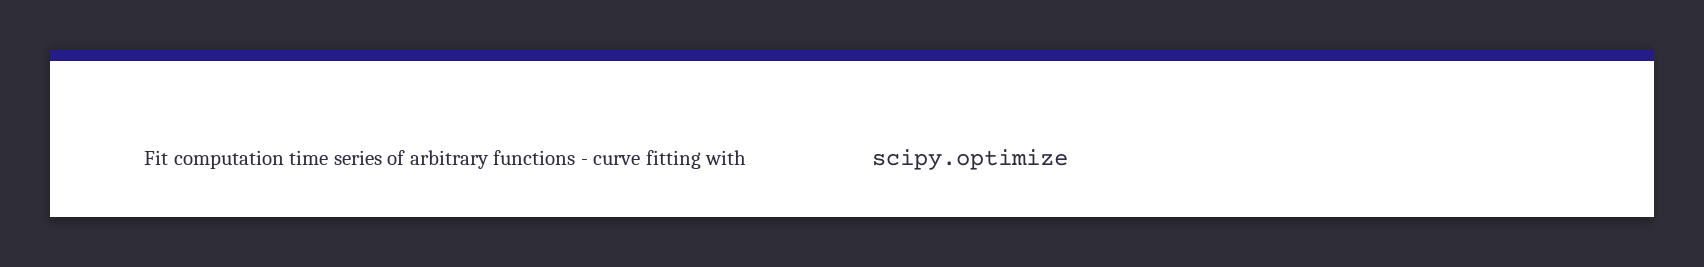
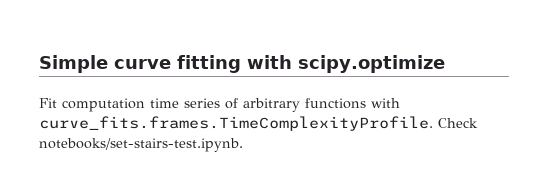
+ Simple curve fitting with scipy.optimize
- Fit computation time series of arbitrary functions - curve fitting with scipy.optimize
+ Fit computation time series of arbitrary functions with curve_fits.frames.TimeComplexityProfile. Check notebooks/set-stairs-test.ipynb.

